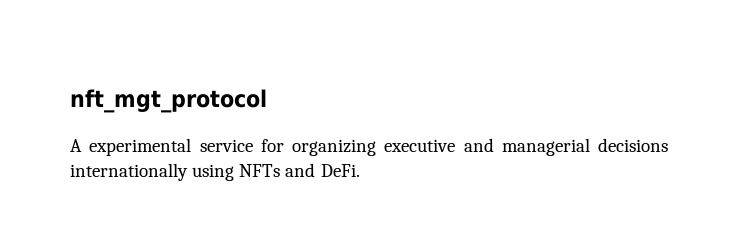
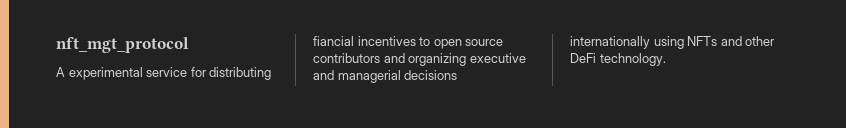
- A experimental service for organizing executive and managerial decisions internationally using NFTs and DeFi.
+ A experimental service for distributing fiancial incentives to open source contributors and organizing executive and managerial decisions internationally using NFTs and other DeFi technology.

